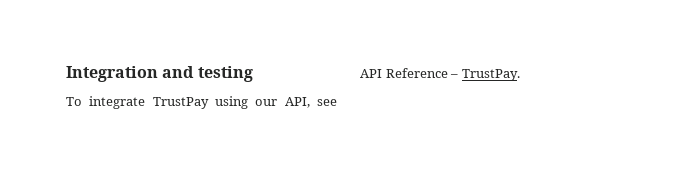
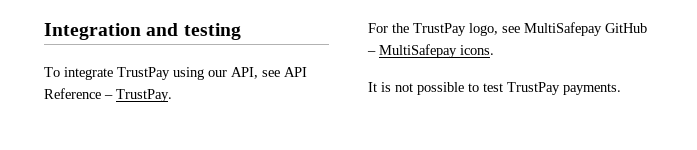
+ For the TrustPay logo, see MultiSafepay GitHub – MultiSafepay icons.
+ It is not possible to test TrustPay payments.

